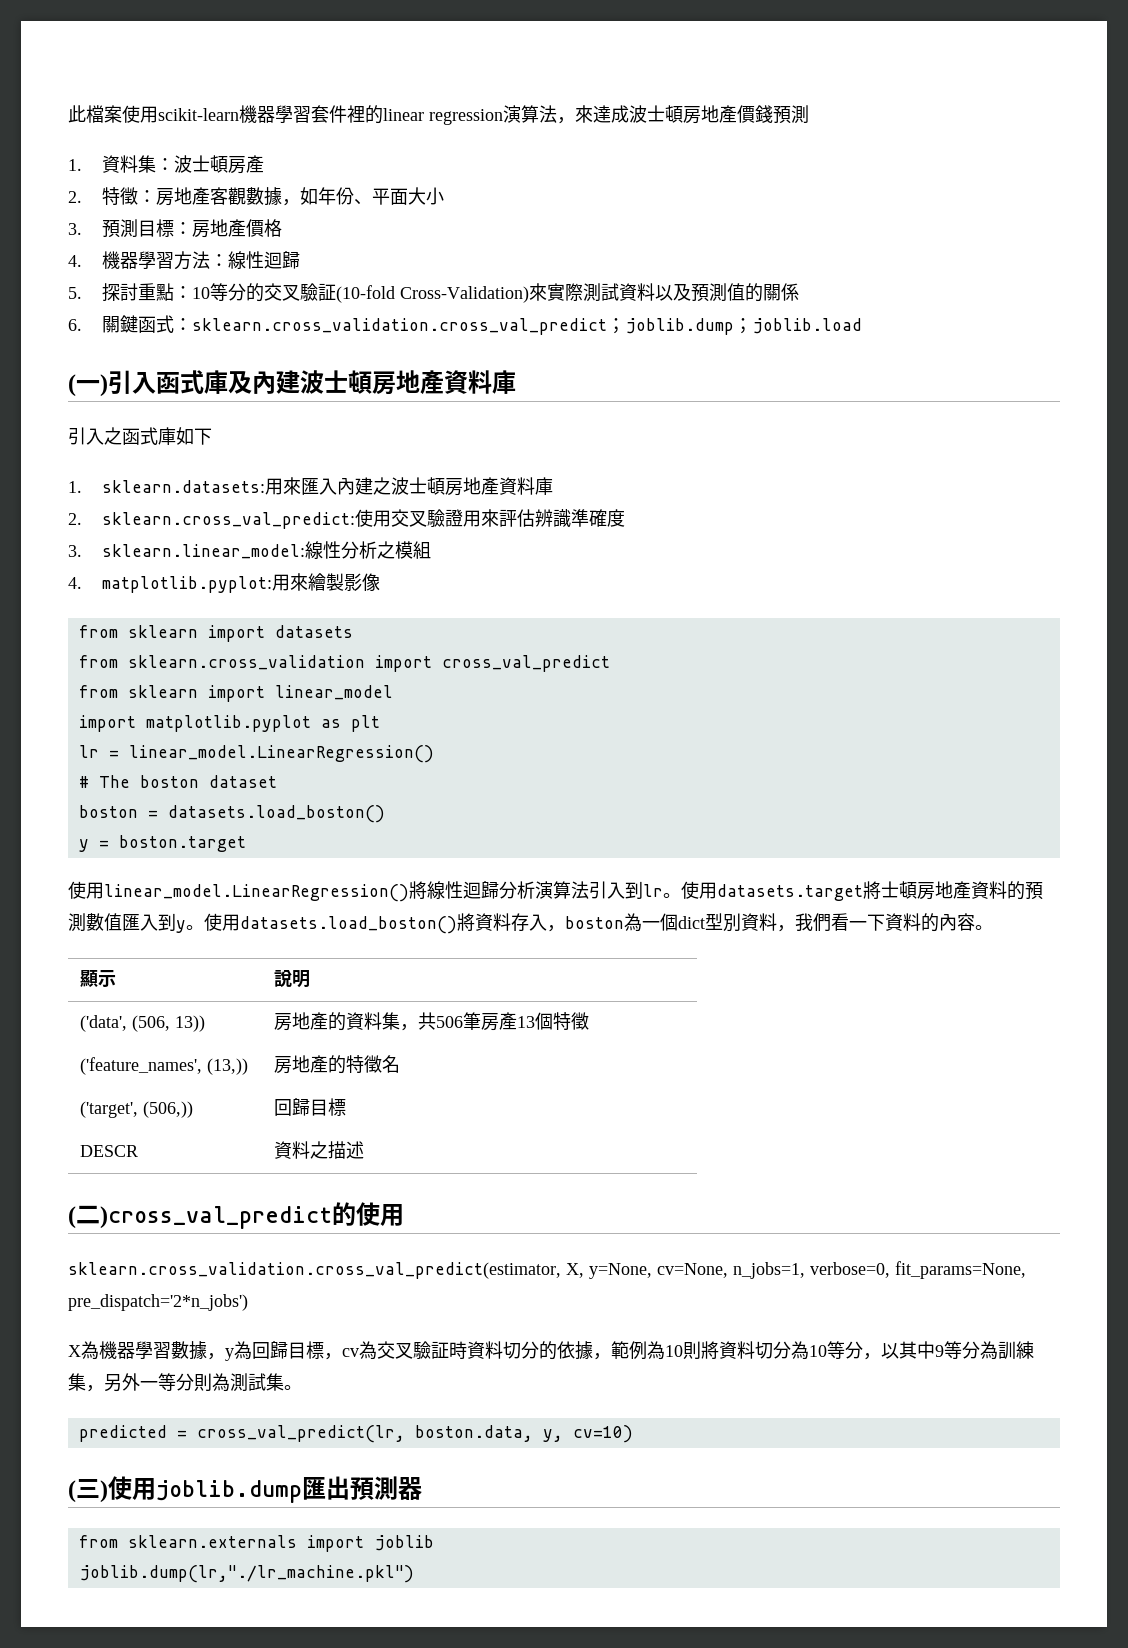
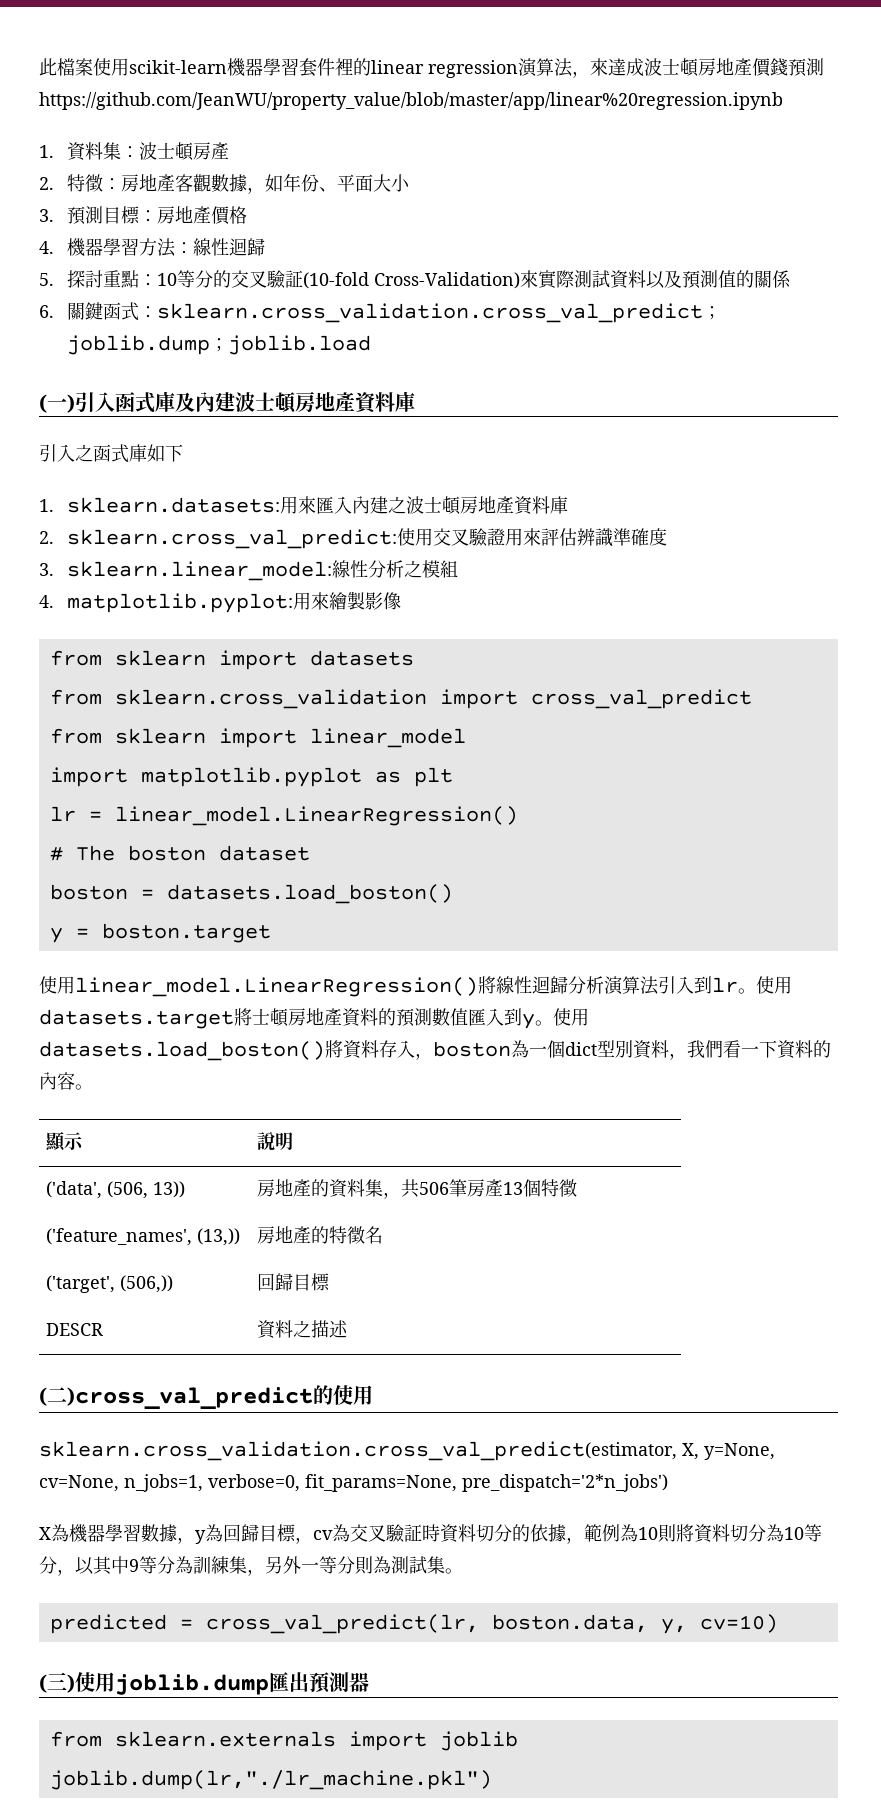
- 此檔案使用scikit-learn機器學習套件裡的linear regression演算法，來達成波士頓房地產價錢預測
+ 此檔案使用scikit-learn機器學習套件裡的linear regression演算法，來達成波士頓房地產價錢預測https://github.com/JeanWU/property_value/blob/master/app/linear%20regression.ipynb

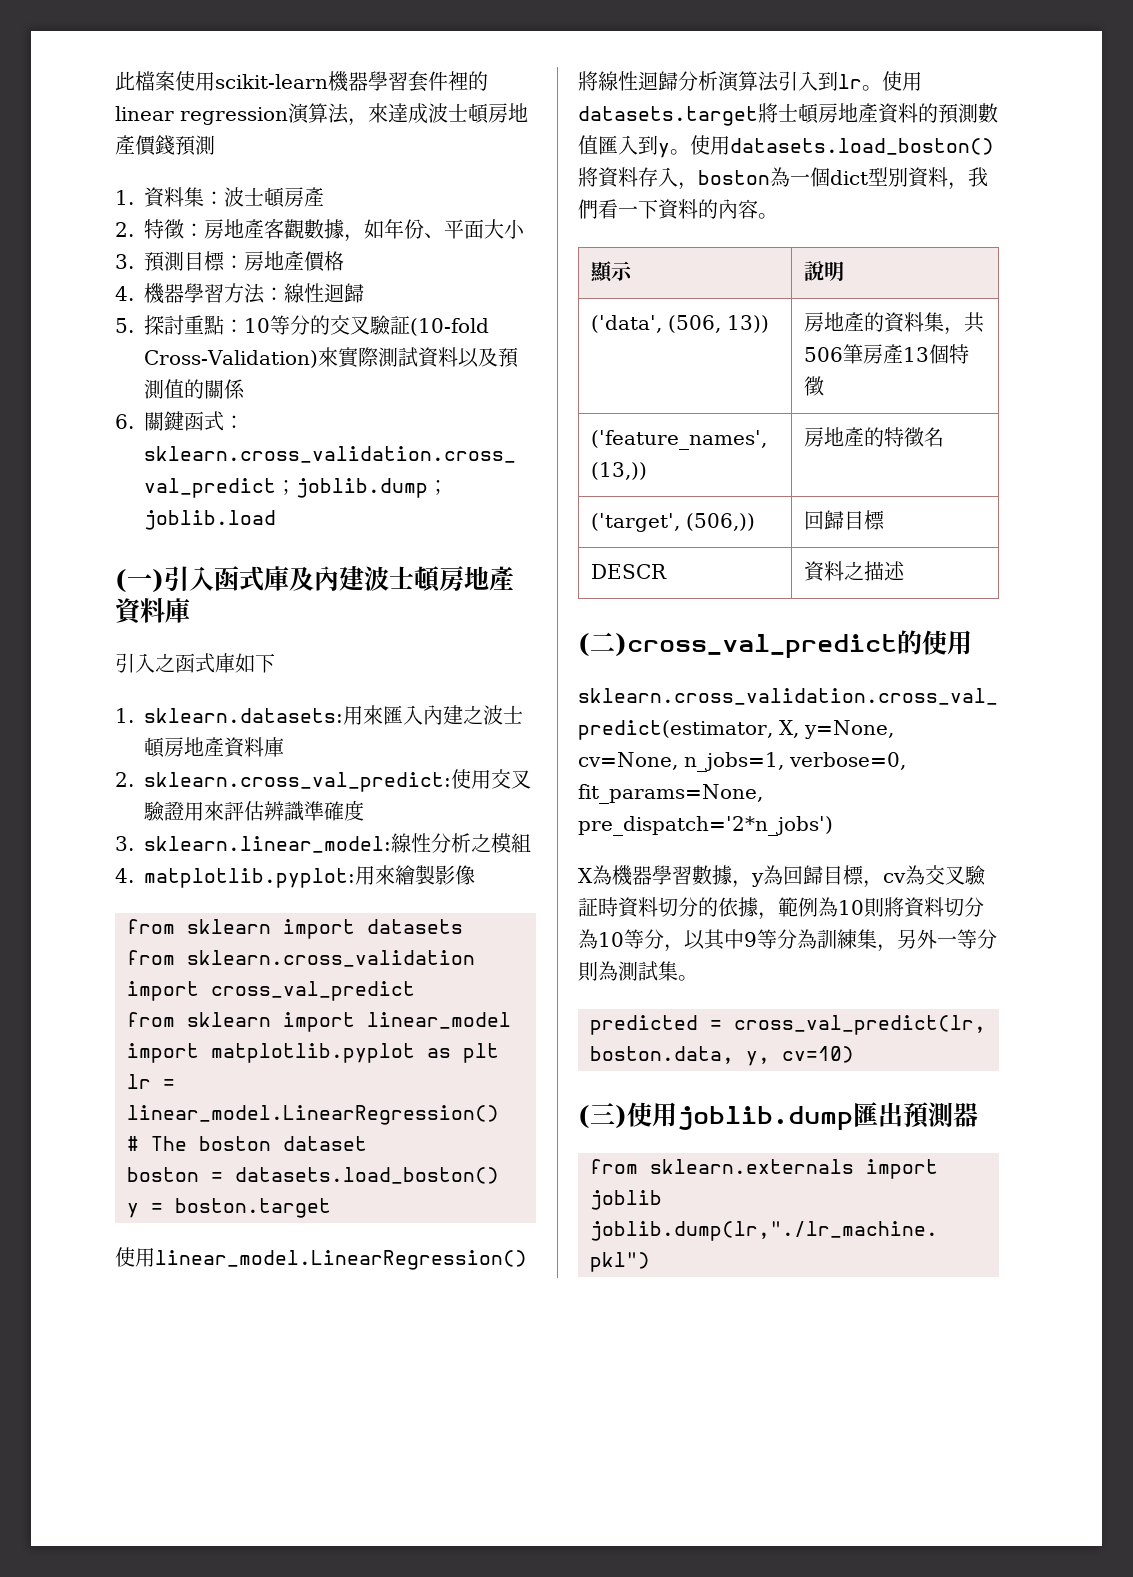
- 此檔案使用scikit-learn機器學習套件裡的linear regression演算法，來達成波士頓房地產價錢預測https://github.com/JeanWU/property_value/blob/master/app/linear%20regression.ipynb
+ 此檔案使用scikit-learn機器學習套件裡的linear regression演算法，來達成波士頓房地產價錢預測

